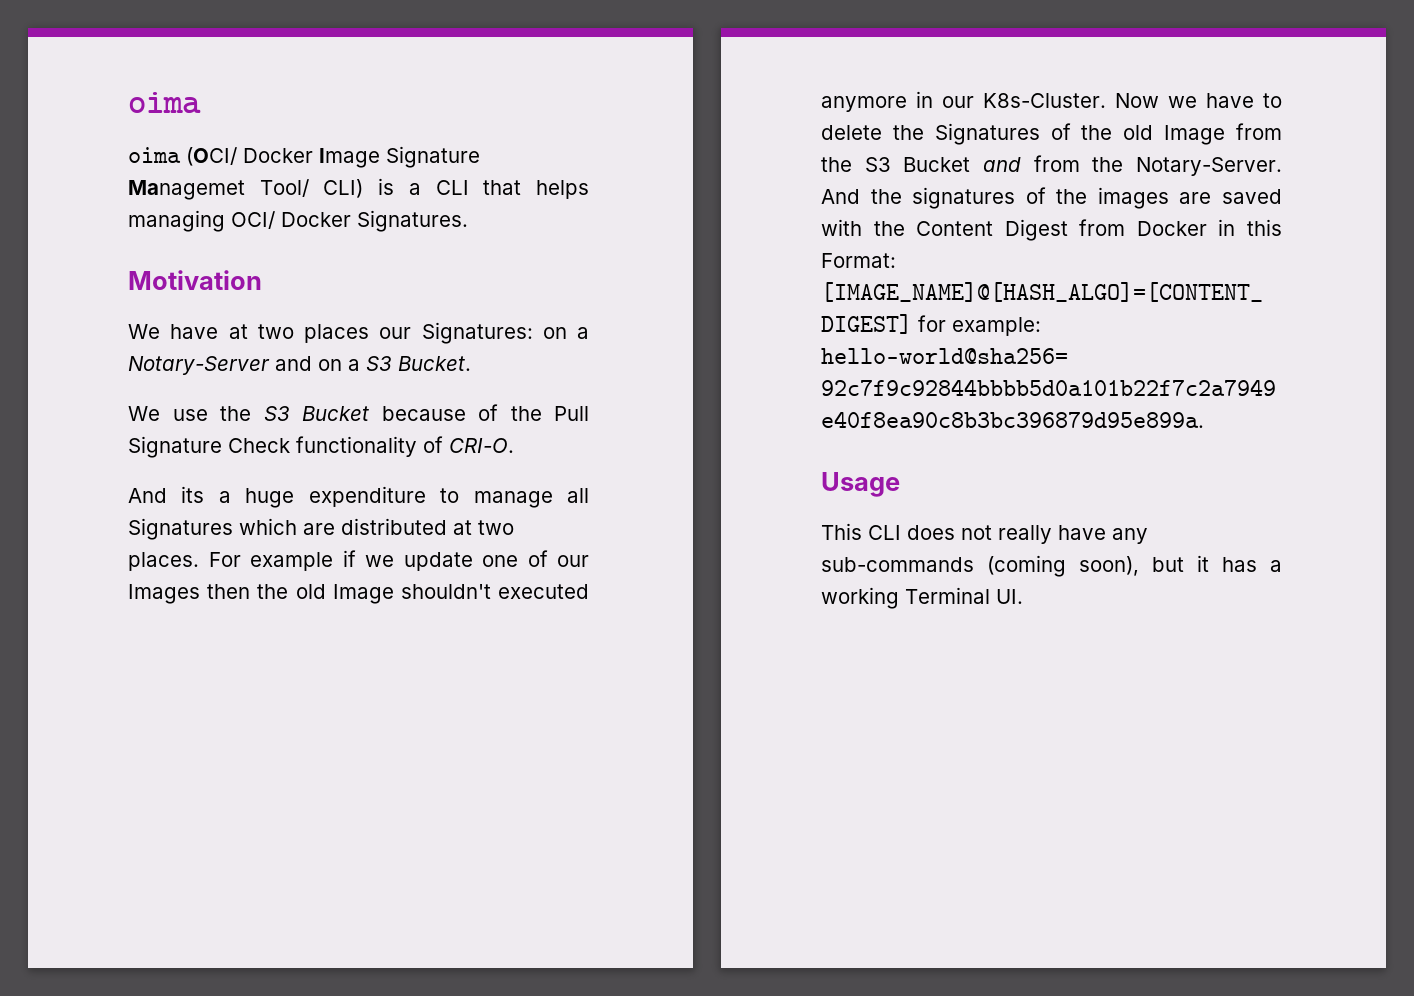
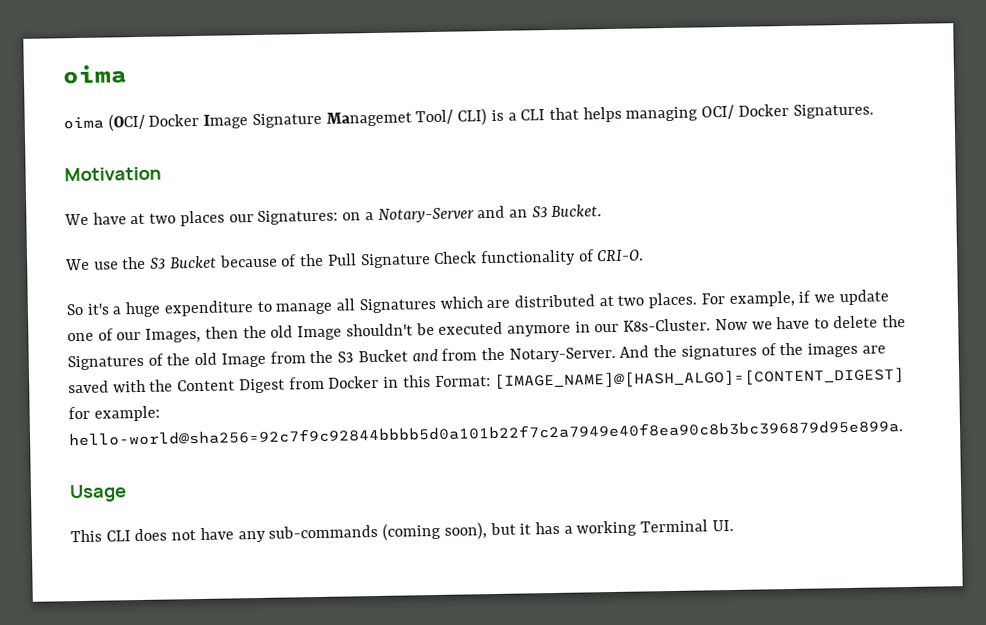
- We have at two places our Signatures: on a Notary-Server and on a S3 Bucket.
+ We have at two places our Signatures: on a Notary-Server and an S3 Bucket.
- And its a huge expenditure to manage all Signatures which are distributed at two places.
+ So it's a huge expenditure to manage all Signatures which are distributed at two places.
- For example if we update one of our Images then the old Image shouldn't executed anymore in our K8s-Cluster.
+ For example, if we update one of our Images, then the old Image shouldn't be executed anymore in our K8s-Cluster.
- This CLI does not really have any sub-commands (coming soon), but it has a working Terminal UI.
+ This CLI does not have any sub-commands (coming soon), but it has a working Terminal UI.

